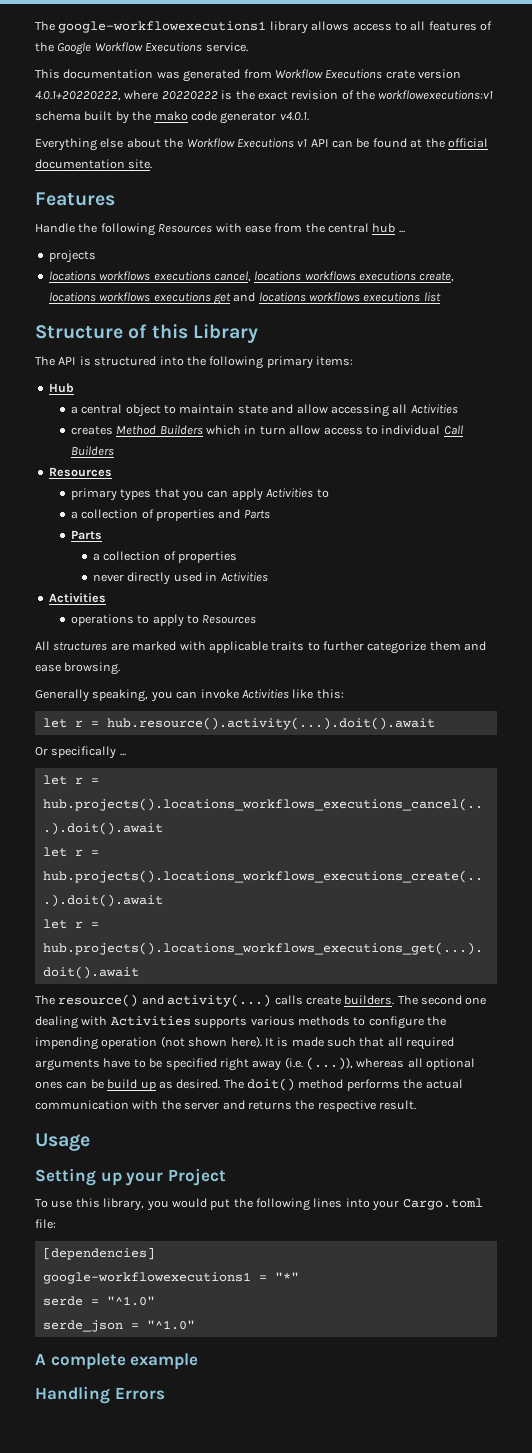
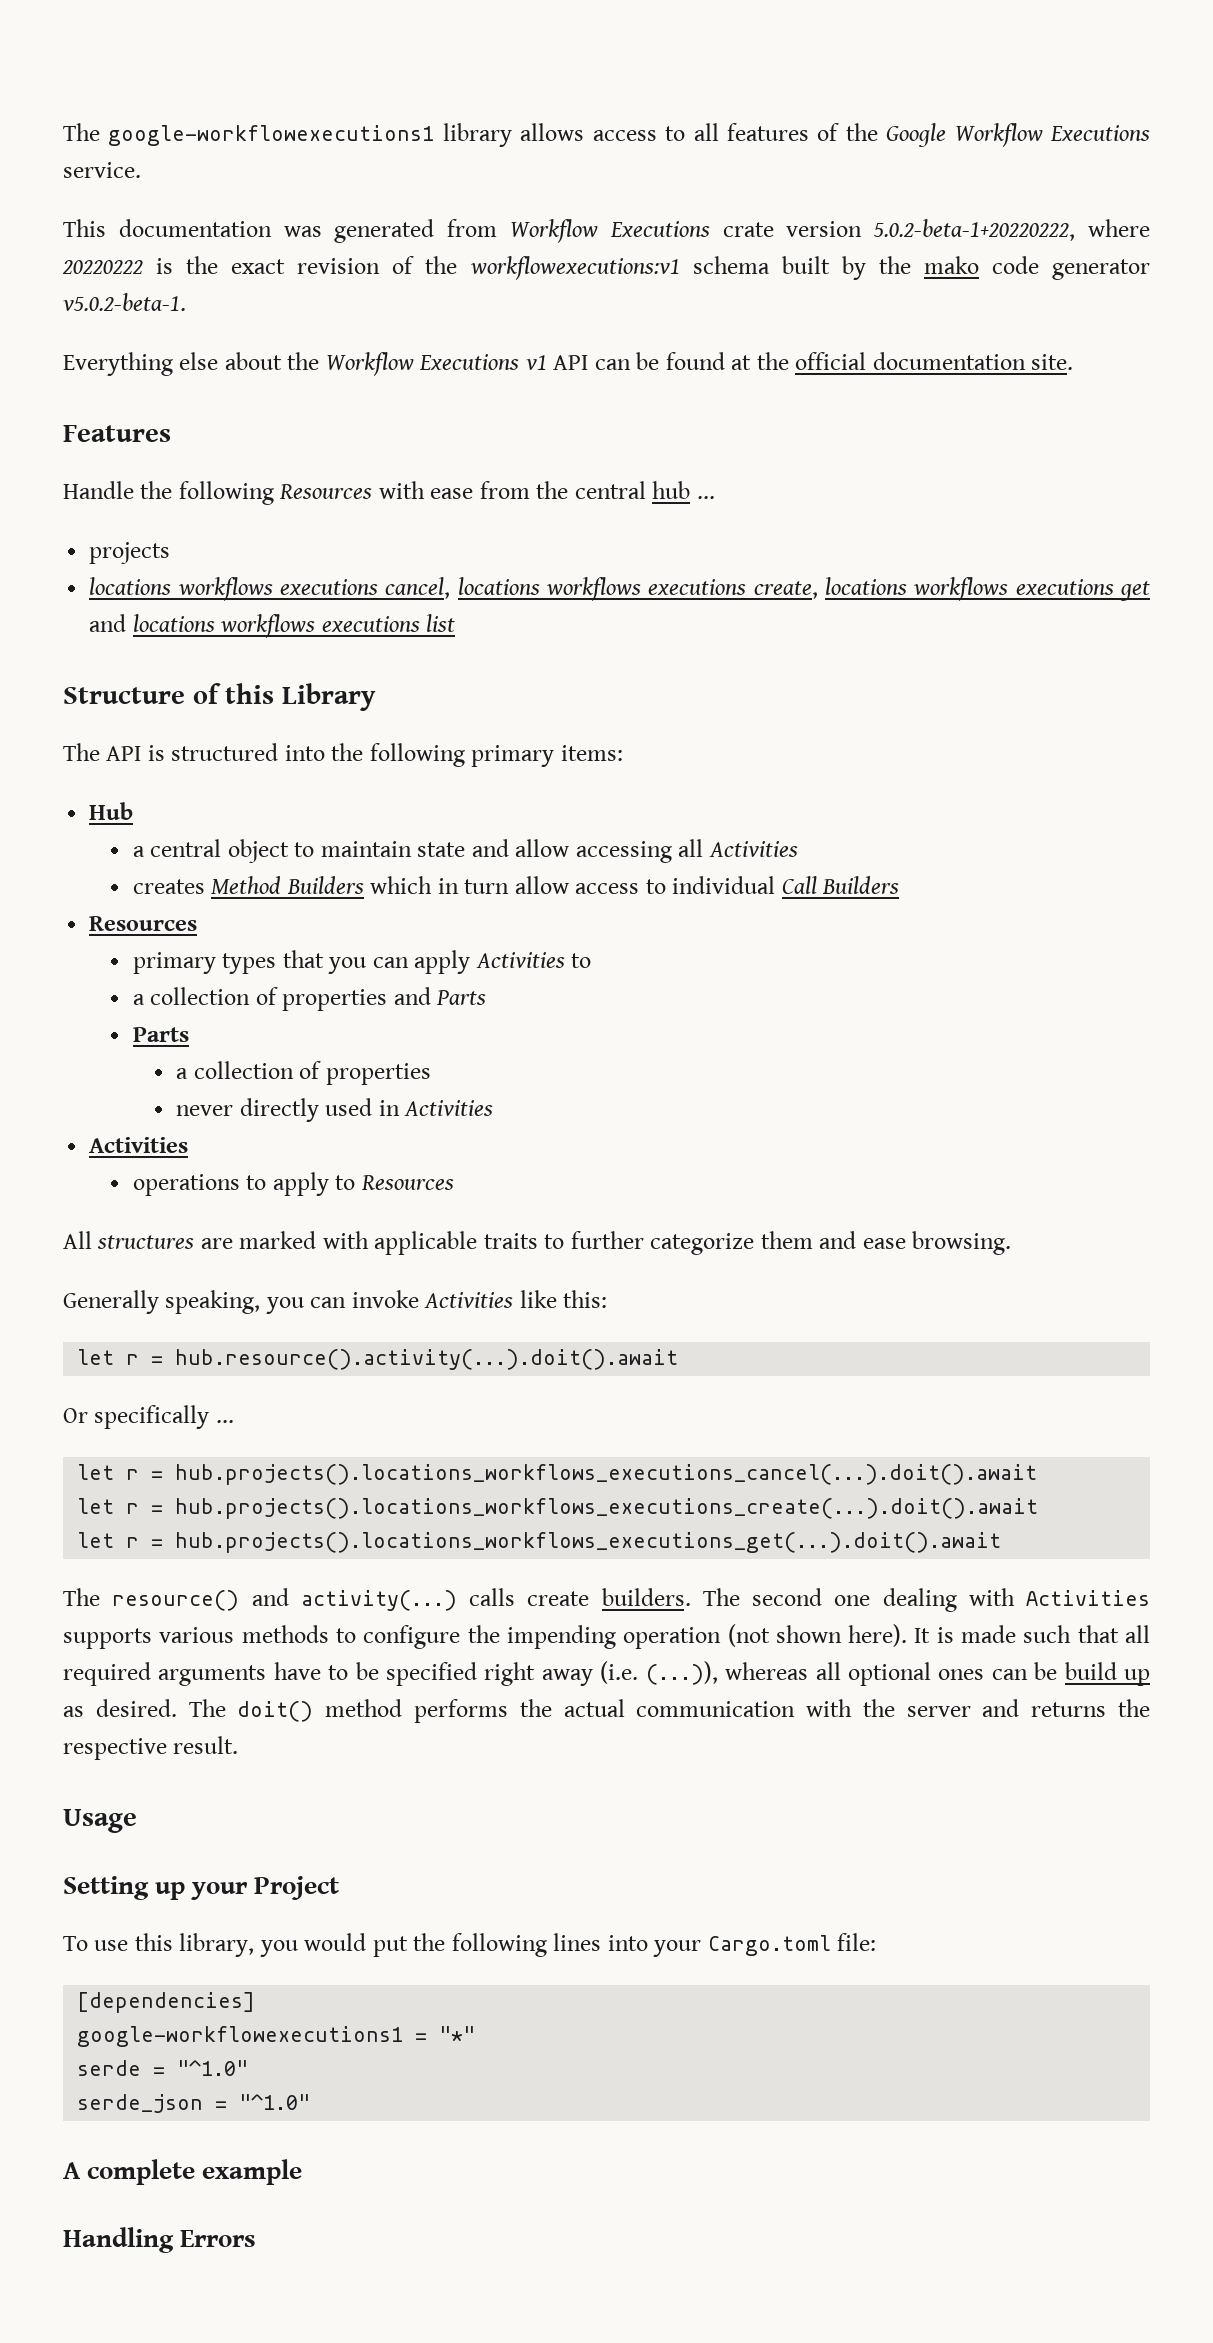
- This documentation was generated from Workflow Executions crate version 4.0.1+20220222, where 20220222 is the exact revision of the workflowexecutions:v1 schema built by the mako code generator v4.0.1.
+ This documentation was generated from Workflow Executions crate version 5.0.2-beta-1+20220222, where 20220222 is the exact revision of the workflowexecutions:v1 schema built by the mako code generator v5.0.2-beta-1.

